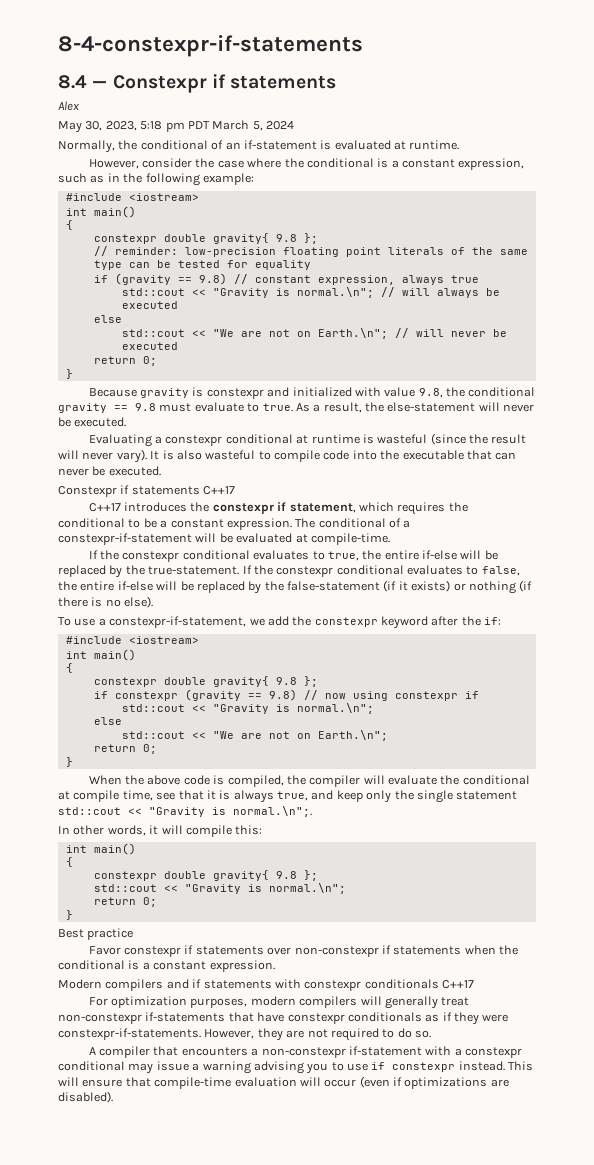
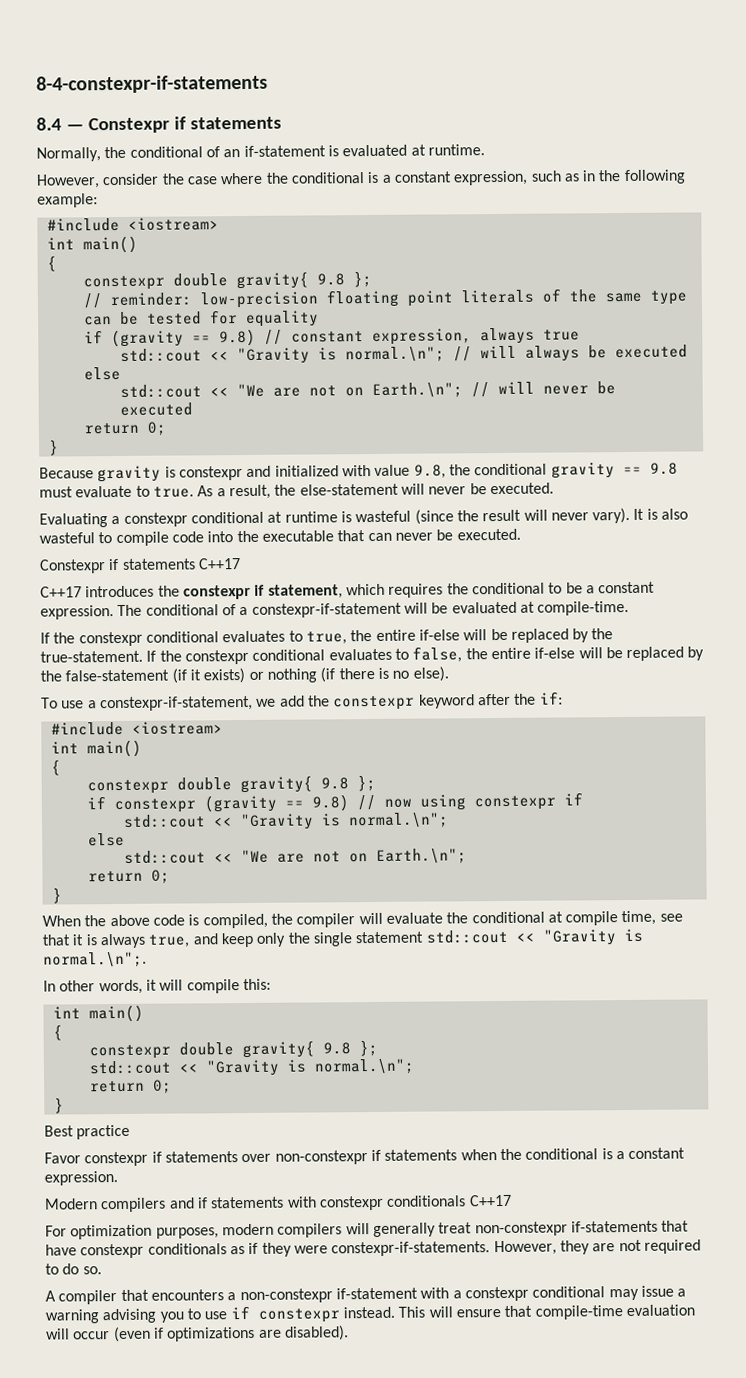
- Alex
- May 30, 2023, 5:18 pm PDT March 5, 2024

